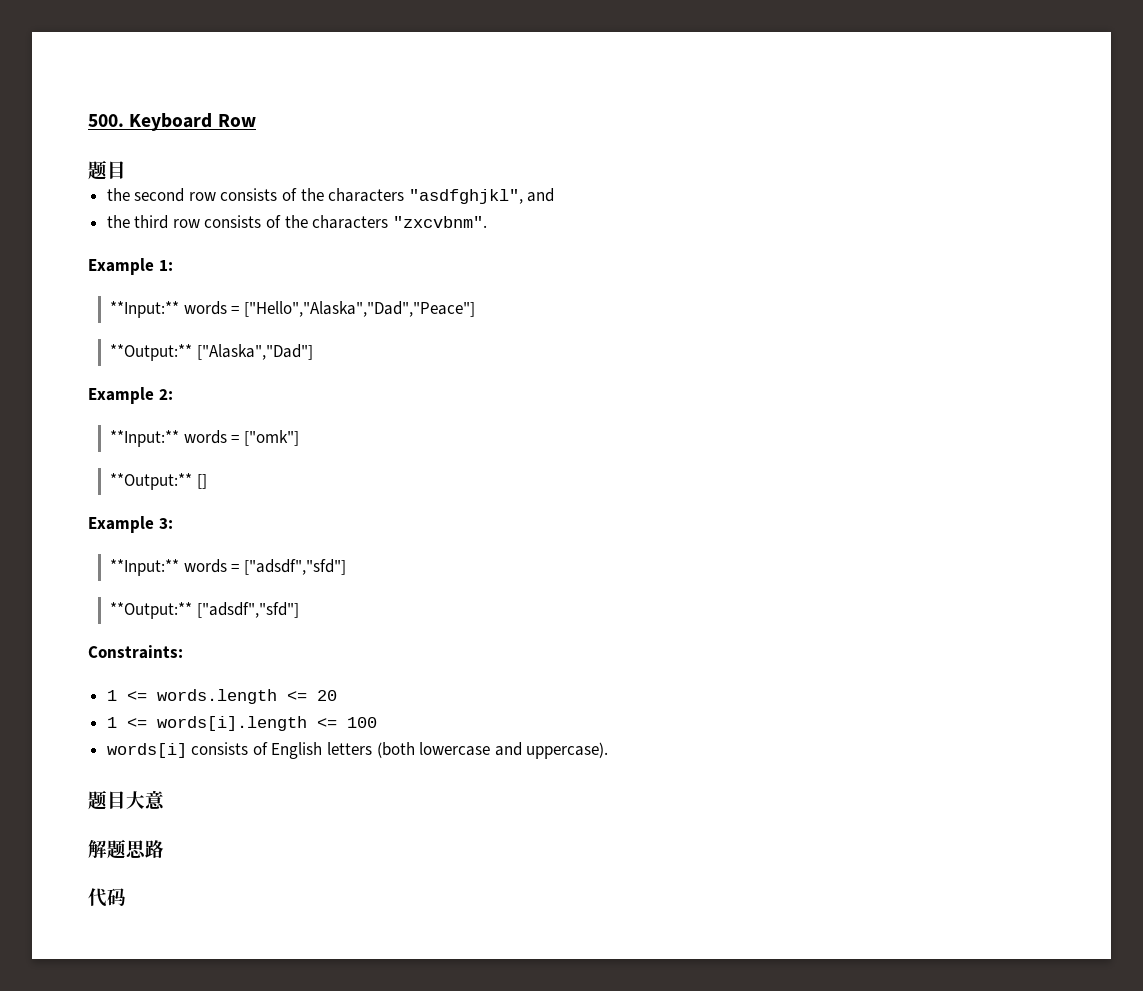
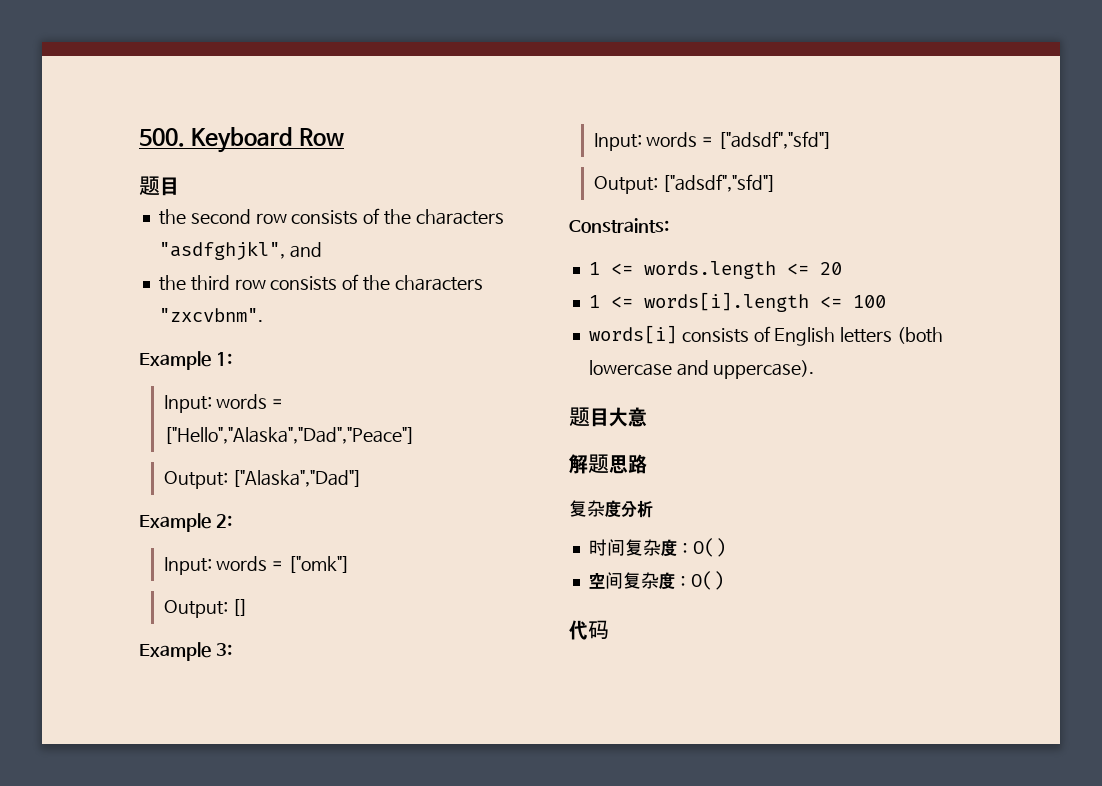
- **Input:** words = ["Hello","Alaska","Dad","Peace"]
+ Input: words = ["Hello","Alaska","Dad","Peace"]
- **Output:** ["Alaska","Dad"]
+ Output: ["Alaska","Dad"]
- **Input:** words = ["omk"]
+ Input: words = ["omk"]
- **Output:** []
+ Output: []
- **Input:** words = ["adsdf","sfd"]
+ Input: words = ["adsdf","sfd"]
- **Output:** ["adsdf","sfd"]
+ Output: ["adsdf","sfd"]
+ 复杂度分析
+ 时间复杂度：O()
+ 空间复杂度：O()

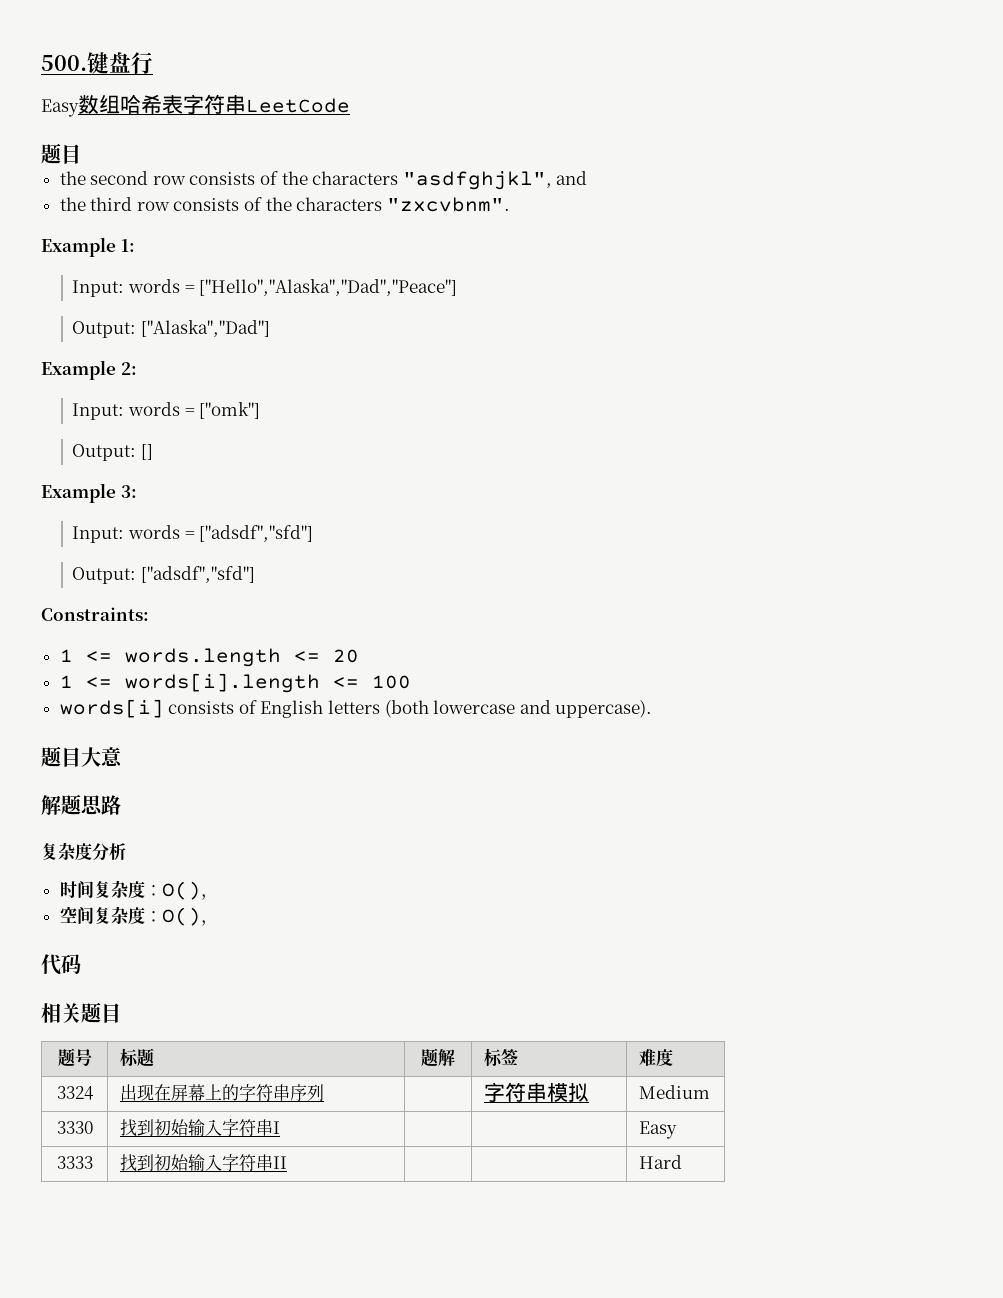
- 500. Keyboard Row
+ 500.键盘行
+ Easy数组哈希表字符串LeetCode
- 时间复杂度：O()
+ 时间复杂度：O()，
- 空间复杂度：O()
+ 空间复杂度：O()，
+ 相关题目
+ 题号 | 标题 | 题解 | 标签 | 难度
+ 3324 | 出现在屏幕上的字符串序列 | | 字符串模拟 | Medium
+ 3330 | 找到初始输入字符串I | | | Easy
+ 3333 | 找到初始输入字符串II | | | Hard

